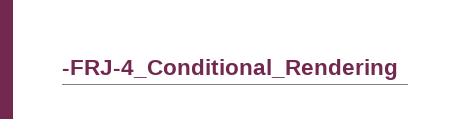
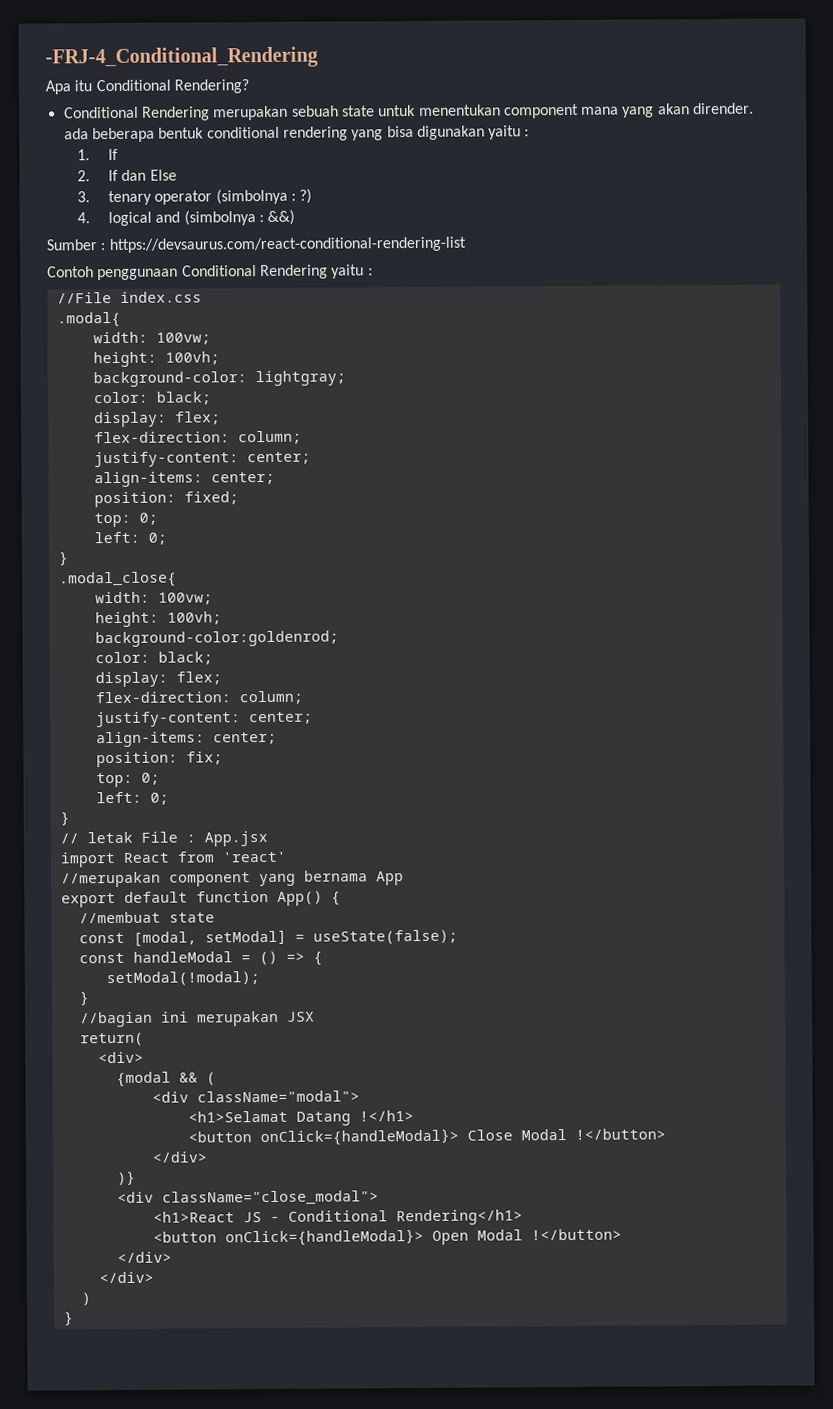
+ Apa itu Conditional Rendering?
+ Conditional Rendering merupakan sebuah state untuk menentukan component mana yang akan dirender. ada beberapa bentuk conditional rendering yang bisa digunakan yaitu :
+ 1. If
+ 2. If dan Else
+ 3. tenary operator (simbolnya : ?)
+ 4. logical and (simbolnya : &&)
+ Sumber : https://devsaurus.com/react-conditional-rendering-list
+ Contoh penggunaan Conditional Rendering yaitu :
+ //File index.css
+ .modal{
+ width: 100vw;
+ height: 100vh;
+ background-color: lightgray;
+ color: black;
+ display: flex;
+ flex-direction: column;
+ justify-content: center;
+ align-items: center;
+ position: fixed;
+ top: 0;
+ left: 0;
+ }
+ .modal_close{
+ width: 100vw;
+ height: 100vh;
+ background-color:goldenrod;
+ color: black;
+ display: flex;
+ flex-direction: column;
+ justify-content: center;
+ align-items: center;
+ position: fix;
+ top: 0;
+ left: 0;
+ }
+ // letak File : App.jsx
+ import React from 'react'
+ //merupakan component yang bernama App
+ export default function App() {
+ //membuat state
+ const [modal, setModal] = useState(false);
+ const handleModal = () => {
+ setModal(!modal);
+ }
+ //bagian ini merupakan JSX
+ return(
+ <div>
+ {modal && (
+ <div className="modal">
+ <h1>Selamat Datang !</h1>
+ <button onClick={handleModal}> Close Modal !</button>
+ </div>
+ )}
+ <div className="close_modal">
+ <h1>React JS - Conditional Rendering</h1>
+ <button onClick={handleModal}> Open Modal !</button>
+ </div>
+ </div>
+ )
+ }

